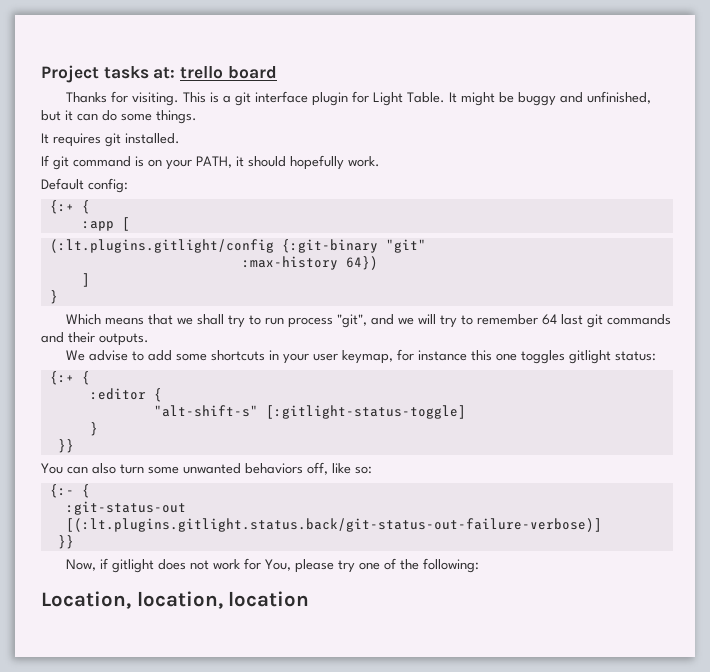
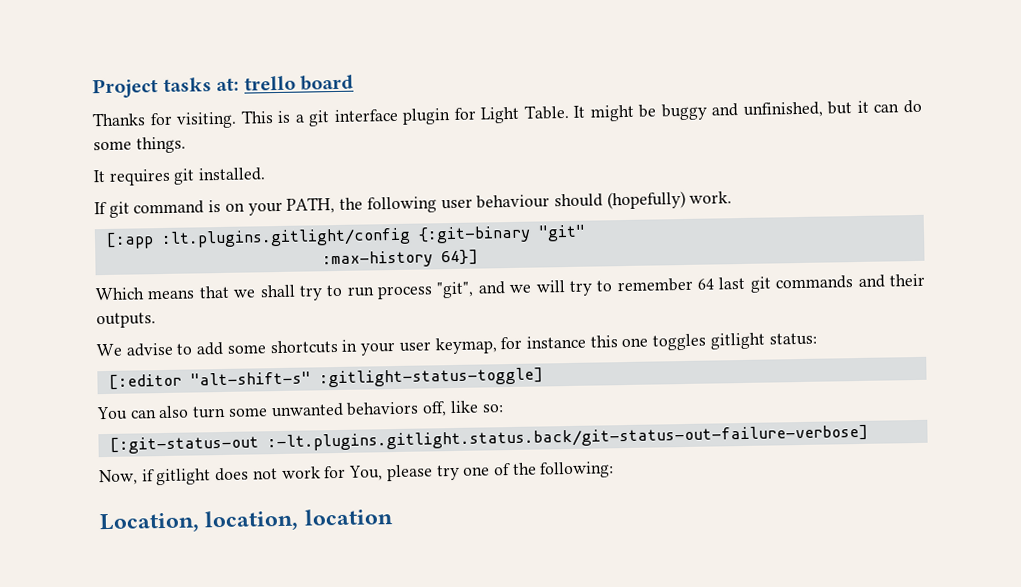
- If git command is on your PATH, it should hopefully work.
- Default config:
- {:+ {
- :app [
- (:lt.plugins.gitlight/config {:git-binary "git"
+ If git command is on your PATH, the following user behaviour should (hopefully) work.
+ [:app :lt.plugins.gitlight/config {:git-binary "git"
- :max-history 64})
- ]
- }
+ :max-history 64}]
  We advise to add some shortcuts in your user keymap, for instance this one toggles gitlight status:
- {:+ {
- :editor {
- "alt-shift-s" [:gitlight-status-toggle]
- }
- }}
+ [:editor "alt-shift-s" :gitlight-status-toggle]
- {:- {
- :git-status-out [(:lt.plugins.gitlight.status.back/git-status-out-failure-verbose)]
- }}
+ [:git-status-out :-lt.plugins.gitlight.status.back/git-status-out-failure-verbose]

